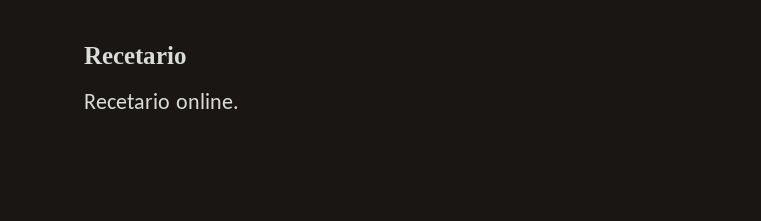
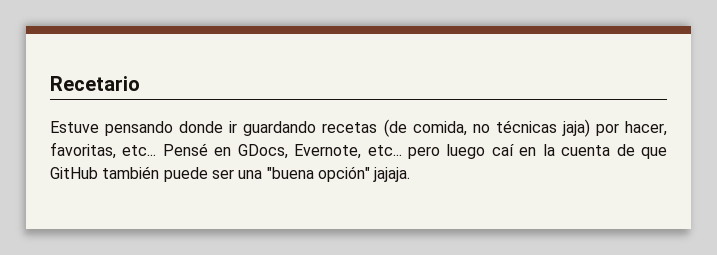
- Recetario online.
+ Estuve pensando donde ir guardando recetas (de comida, no técnicas jaja) por hacer, favoritas, etc... Pensé en GDocs, Evernote, etc... pero luego caí en la cuenta de que GitHub también puede ser una "buena opción" jajaja.

